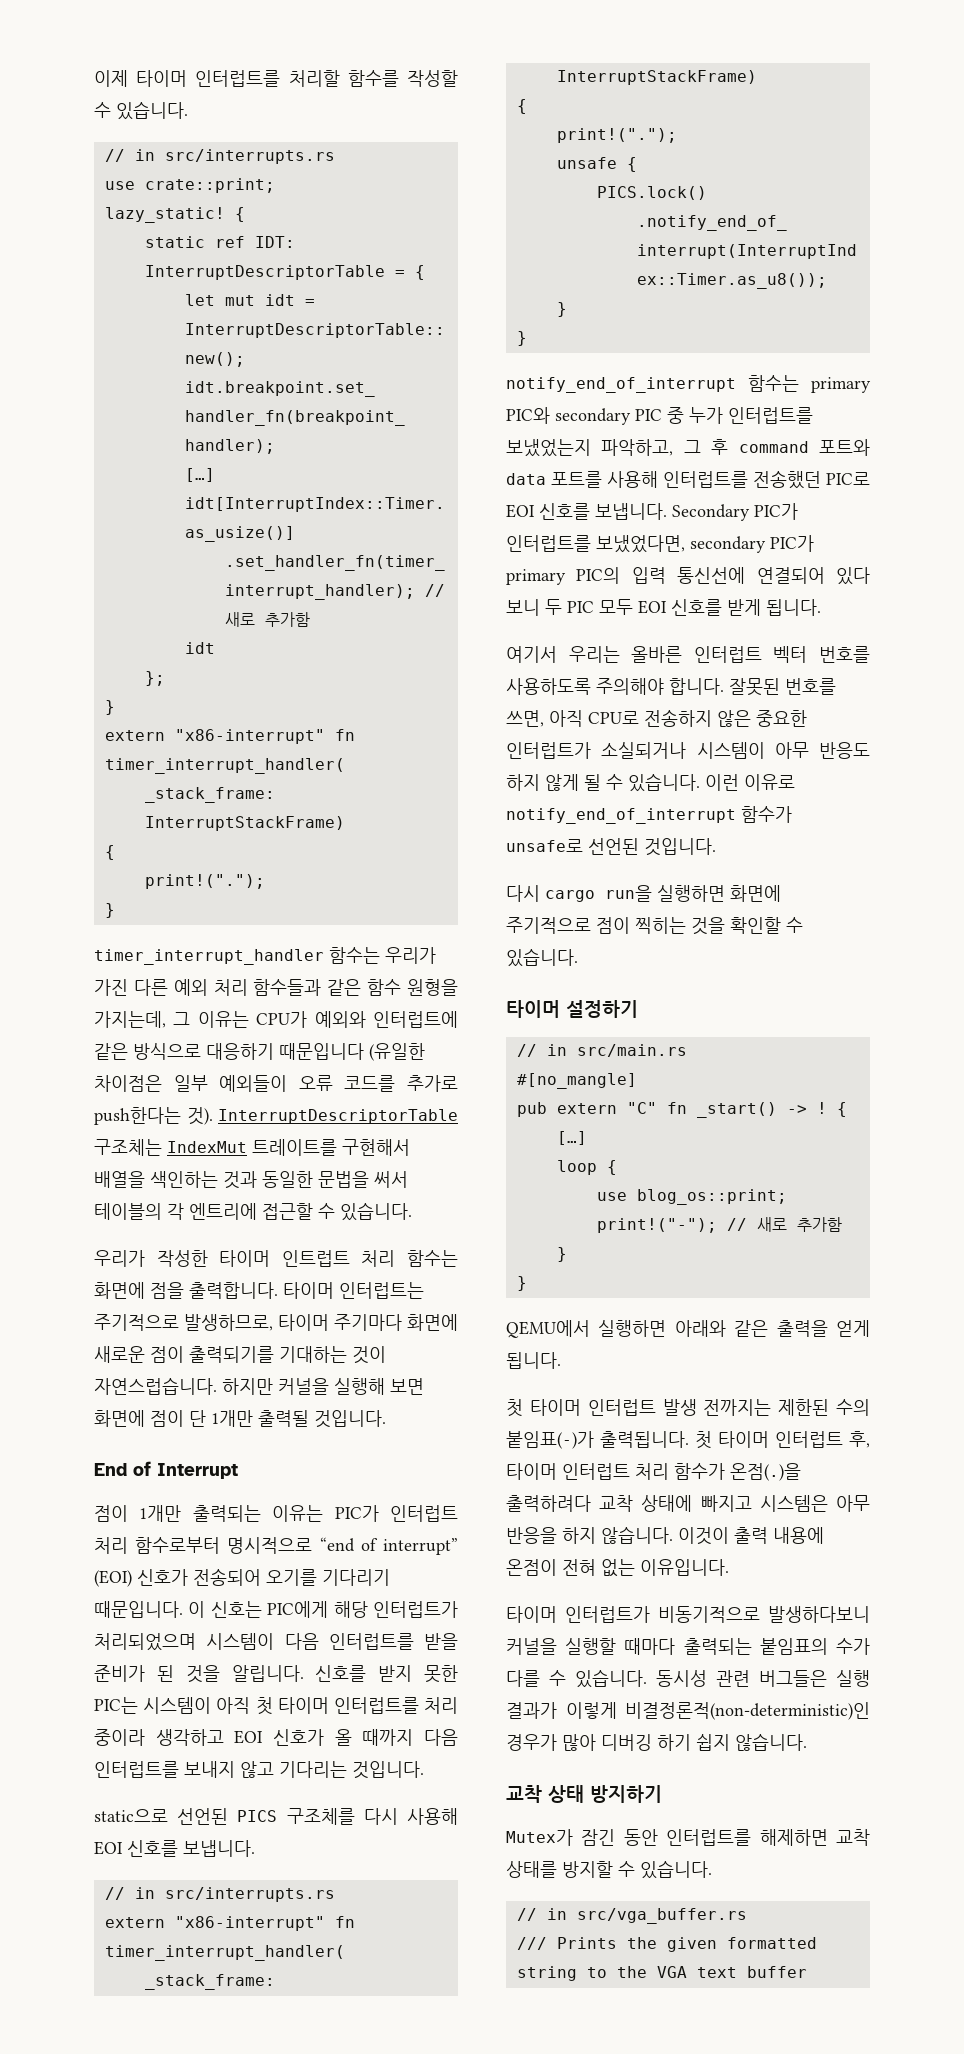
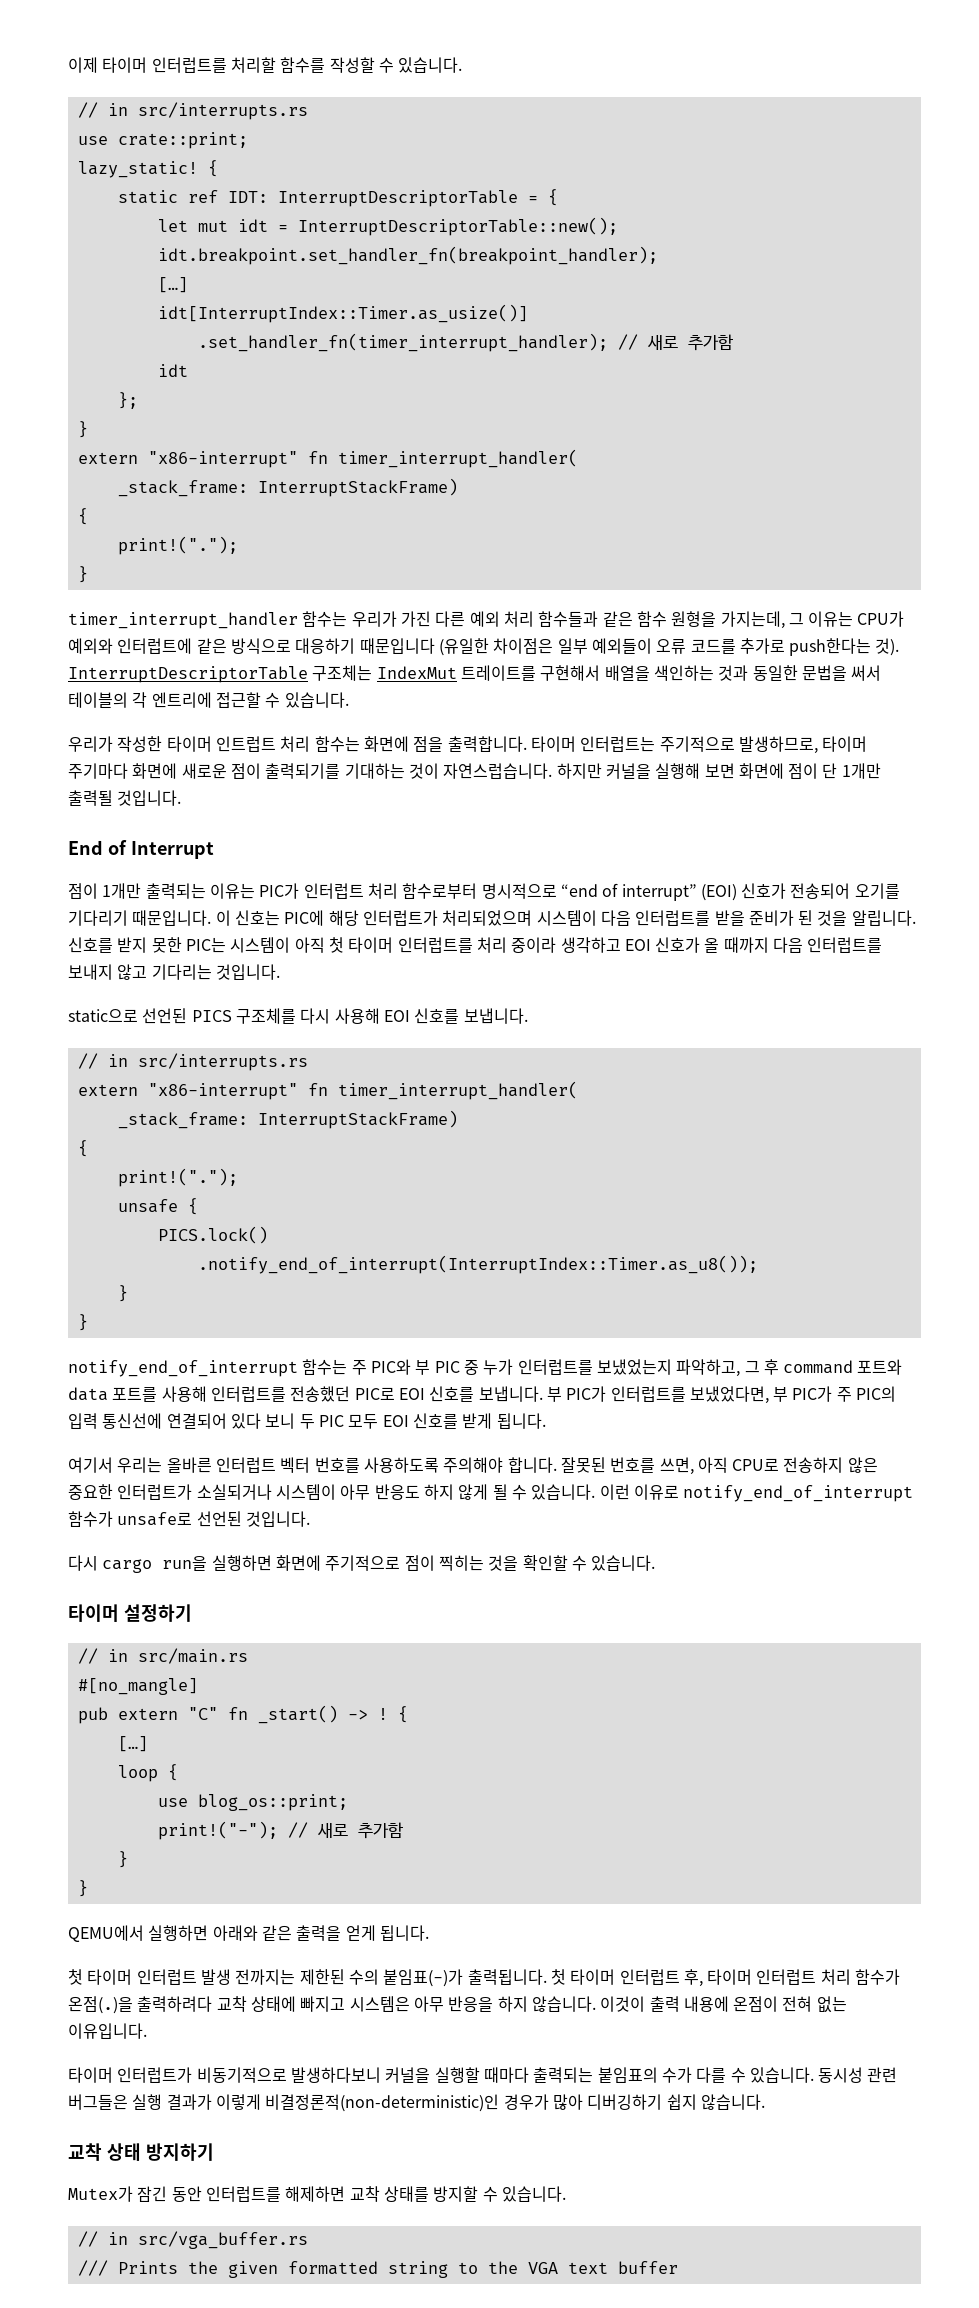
- 이 신호는 PIC에게 해당 인터럽트가 처리되었으며 시스템이 다음 인터럽트를 받을 준비가 된 것을 알립니다.
+ 이 신호는 PIC에 해당 인터럽트가 처리되었으며 시스템이 다음 인터럽트를 받을 준비가 된 것을 알립니다.
- notify_end_of_interrupt 함수는 primary PIC와 secondary PIC 중 누가 인터럽트를 보냈었는지 파악하고, 그 후 command 포트와 data 포트를 사용해 인터럽트를 전송했던 PIC로 EOI 신호를 보냅니다.
+ notify_end_of_interrupt 함수는 주 PIC와 부 PIC 중 누가 인터럽트를 보냈었는지 파악하고, 그 후 command 포트와 data 포트를 사용해 인터럽트를 전송했던 PIC로 EOI 신호를 보냅니다.
- Secondary PIC가 인터럽트를 보냈었다면, secondary PIC가 primary PIC의 입력 통신선에 연결되어 있다 보니 두 PIC 모두 EOI 신호를 받게 됩니다.
+ 부 PIC가 인터럽트를 보냈었다면, 부 PIC가 주 PIC의 입력 통신선에 연결되어 있다 보니 두 PIC 모두 EOI 신호를 받게 됩니다.
- 동시성 관련 버그들은 실행 결과가 이렇게 비결정론적(non-deterministic)인 경우가 많아 디버깅 하기 쉽지 않습니다.
+ 동시성 관련 버그들은 실행 결과가 이렇게 비결정론적(non-deterministic)인 경우가 많아 디버깅하기 쉽지 않습니다.

